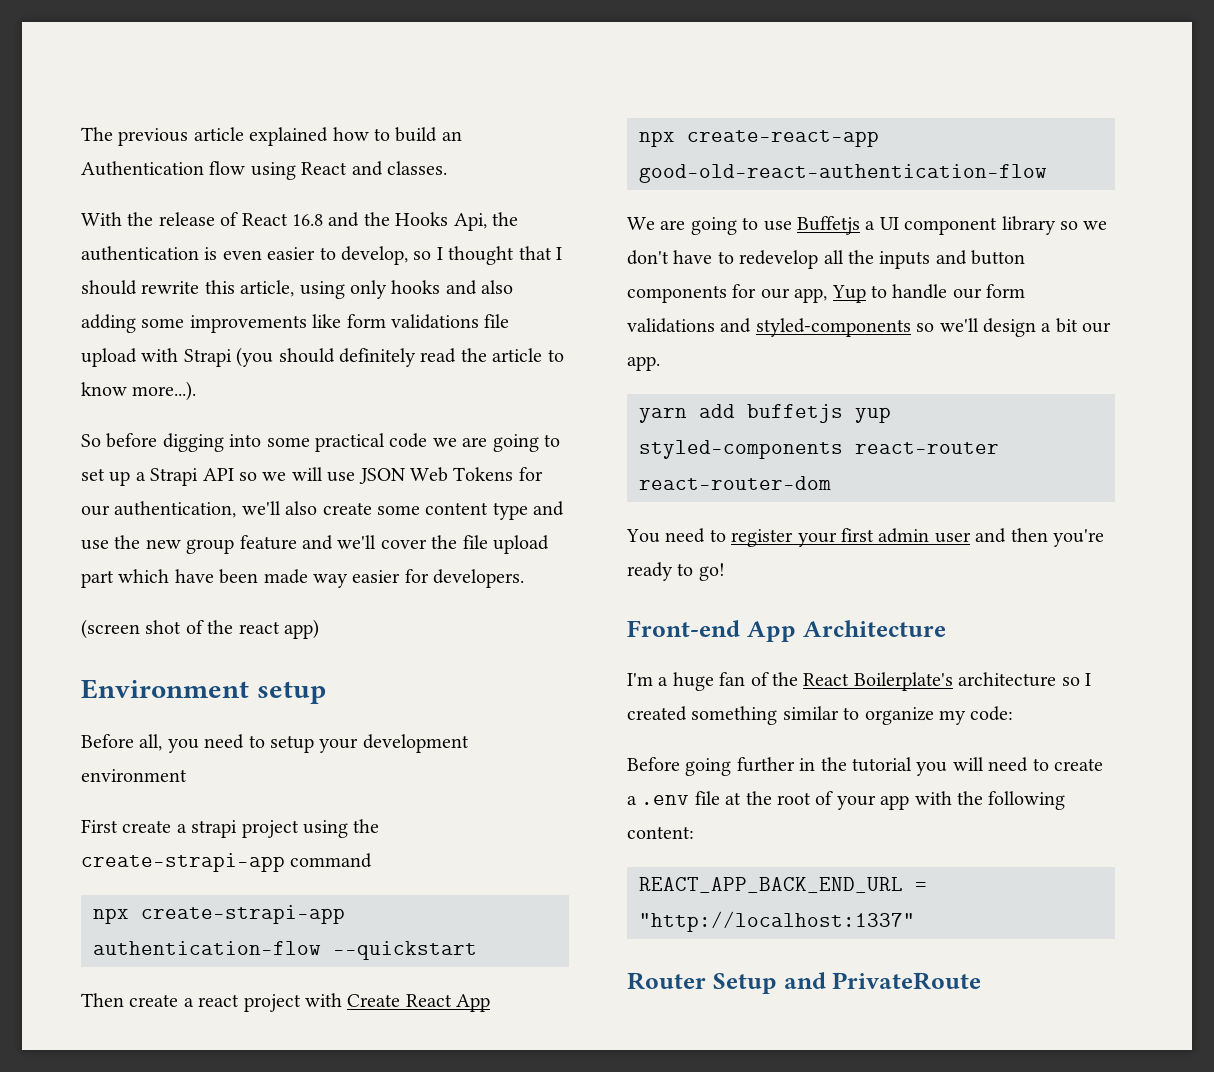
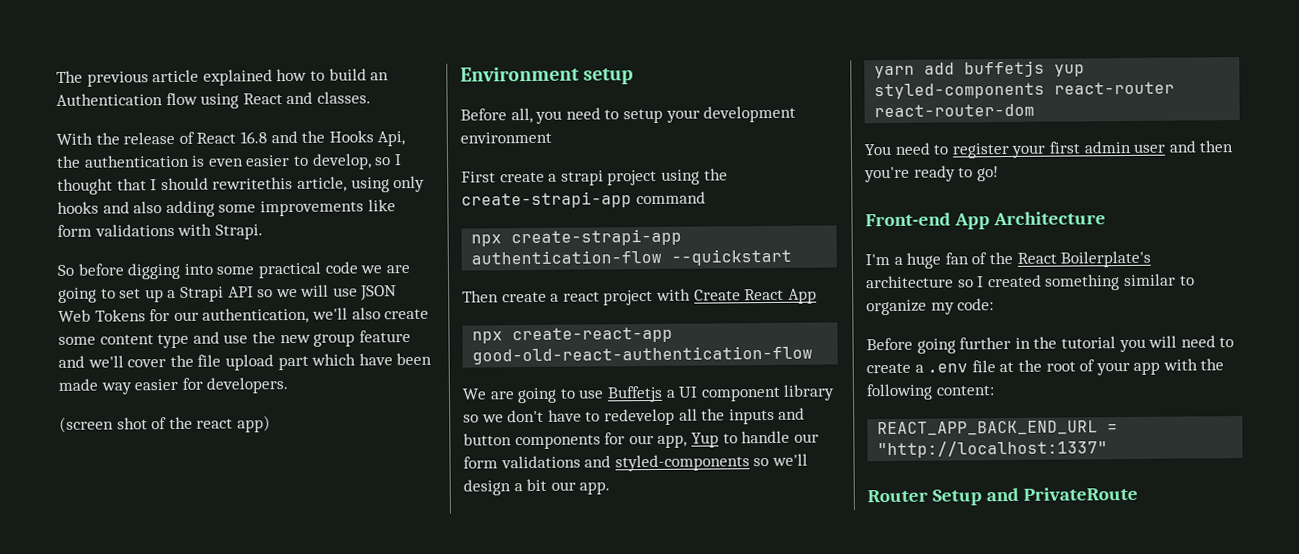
- With the release of React 16.8 and the Hooks Api, the authentication is even easier to develop, so I thought that I should rewrite this article, using only hooks and also adding some improvements like form validations file upload with Strapi (you should definitely read the article to know more...).
+ With the release of React 16.8 and the Hooks Api, the authentication is even easier to develop, so I thought that I should rewritethis article, using only hooks and also adding some improvements like form validations with Strapi.

